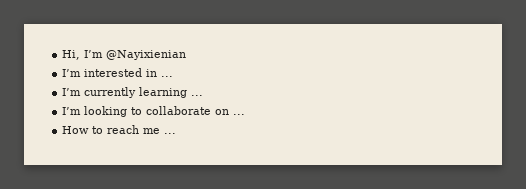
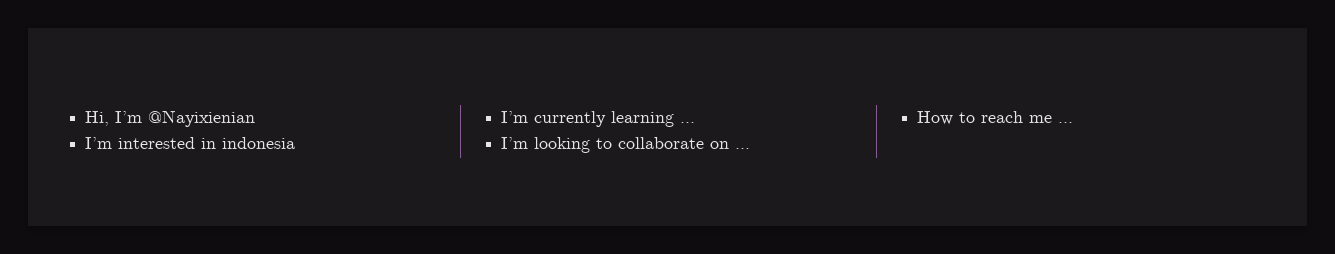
- I’m interested in ...
+ I’m interested in indonesia

